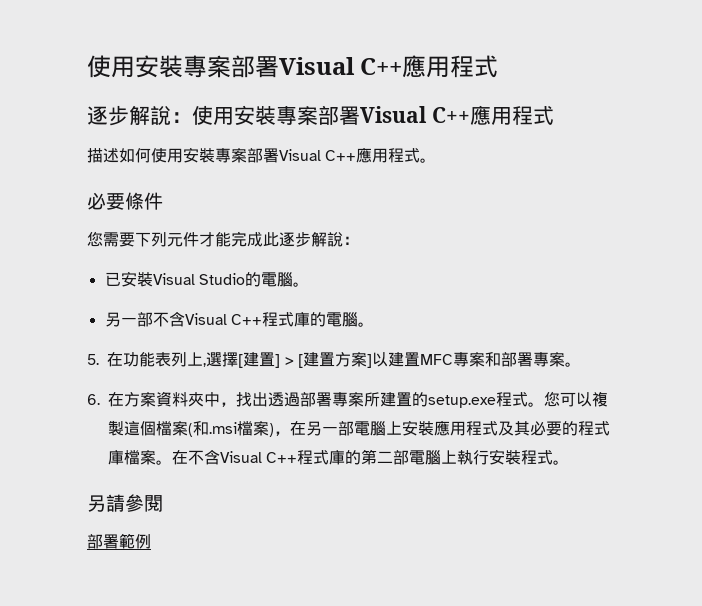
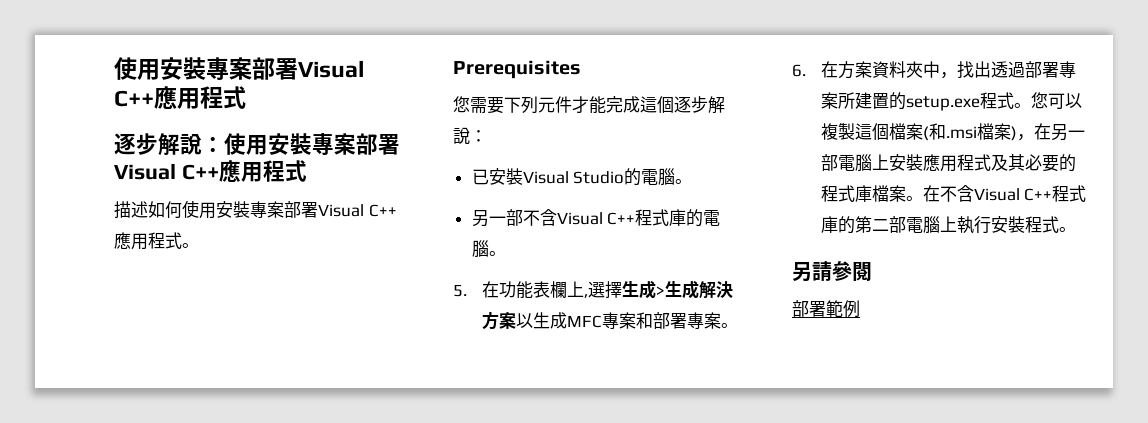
- 必要條件
+ Prerequisites
- 您需要下列元件才能完成此逐步解說：
+ 您需要下列元件才能完成這個逐步解說：
- 5.在功能表列上,選擇[建置] > [建置方案]以建置MFC專案和部署專案。
+ 5.在功能表欄上,選擇生成>生成解決方案以生成MFC專案和部署專案。

